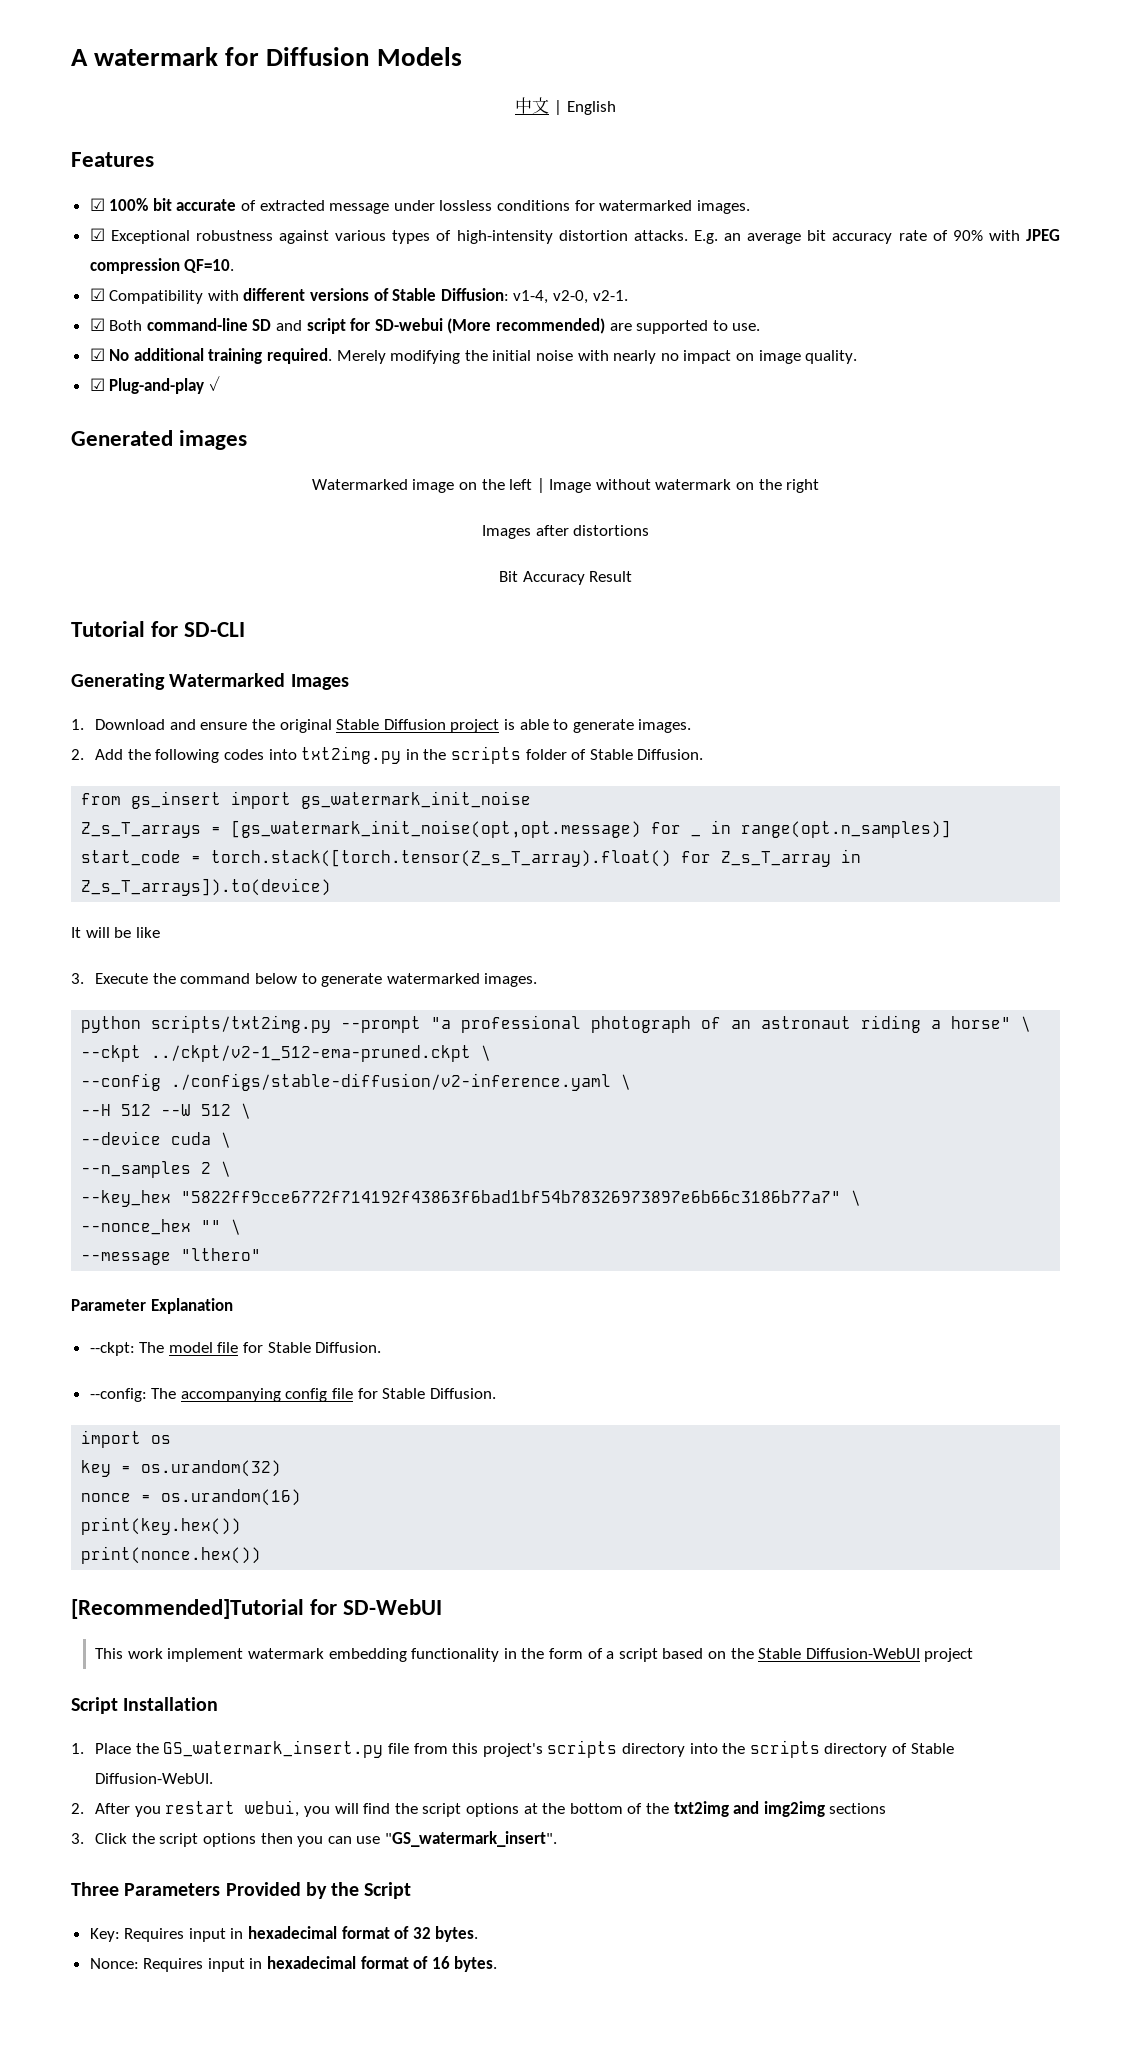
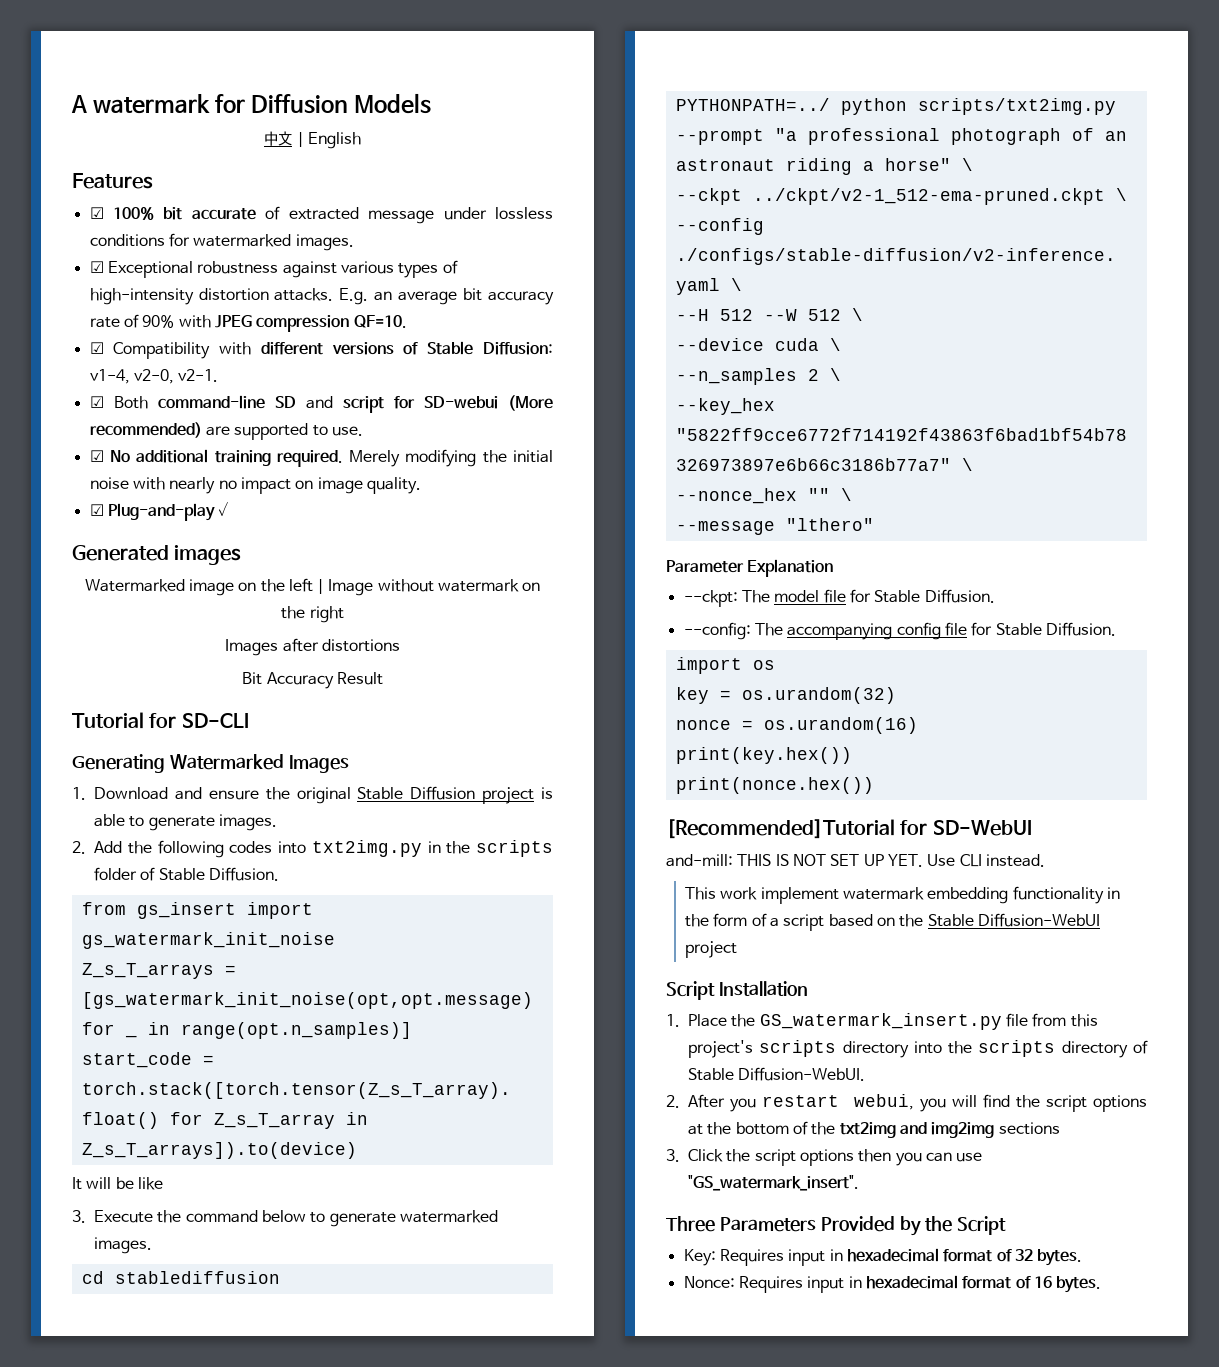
- python scripts/txt2img.py --prompt "a professional photograph of an astronaut riding a horse" \
+ cd stablediffusion
+ PYTHONPATH=../ python scripts/txt2img.py --prompt "a professional photograph of an astronaut riding a horse" \
+ and-mill: THIS IS NOT SET UP YET. Use CLI instead.

